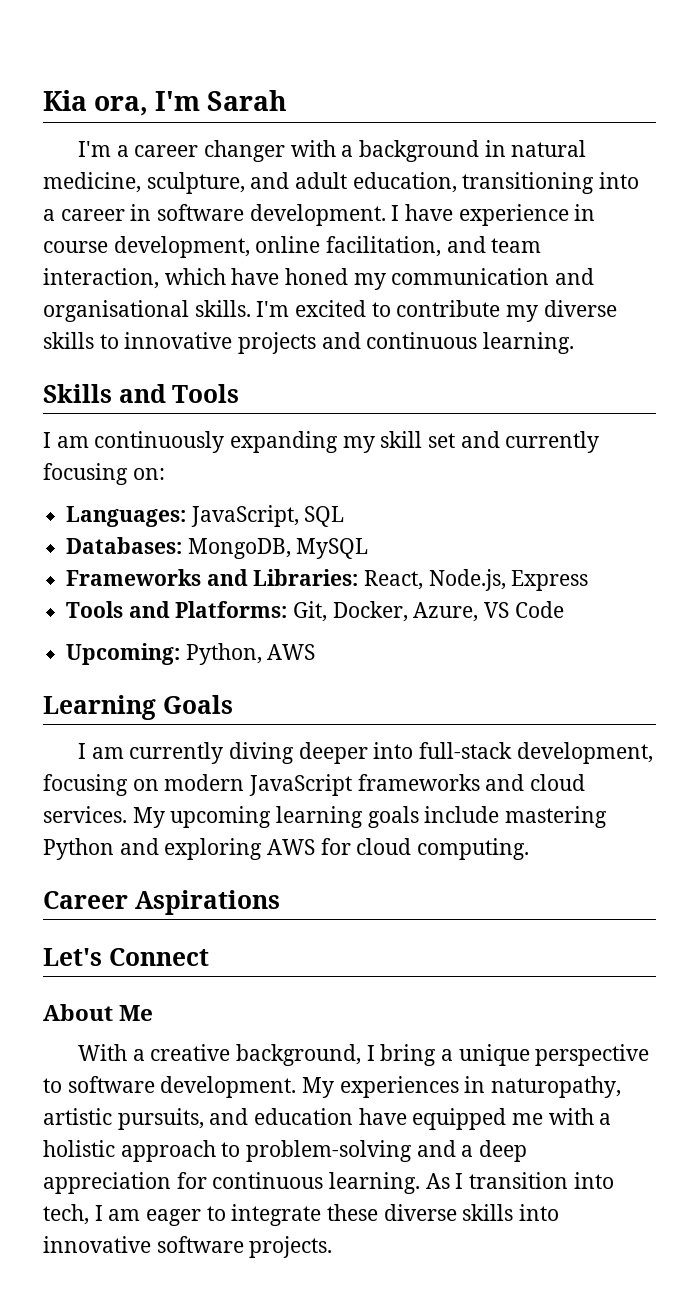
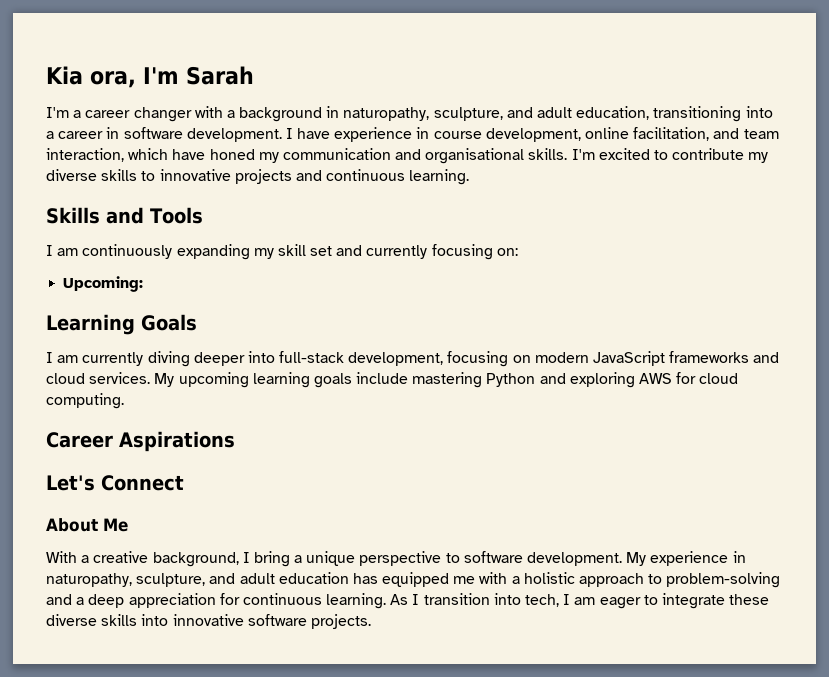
- I'm a career changer with a background in natural medicine, sculpture, and adult education, transitioning into a career in software development.
+ I'm a career changer with a background in naturopathy, sculpture, and adult education, transitioning into a career in software development.
- Languages: JavaScript, SQL
- Databases: MongoDB, MySQL
- Frameworks and Libraries: React, Node.js, Express
- Tools and Platforms: Git, Docker, Azure, VS Code
- Upcoming: Python, AWS
+ Upcoming:
- My experiences in naturopathy, artistic pursuits, and education have equipped me with a holistic approach to problem-solving and a deep appreciation for continuous learning.
+ My experience in naturopathy, sculpture, and adult education has equipped me with a holistic approach to problem-solving and a deep appreciation for continuous learning.

